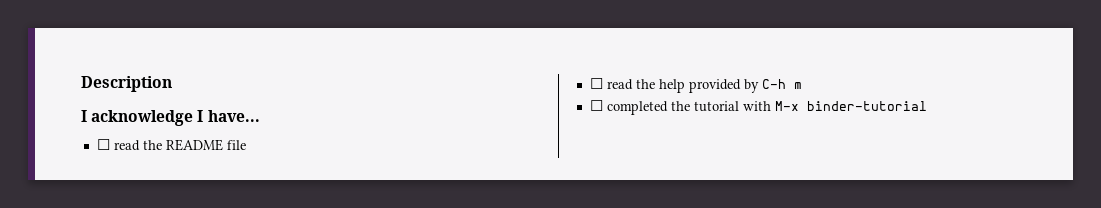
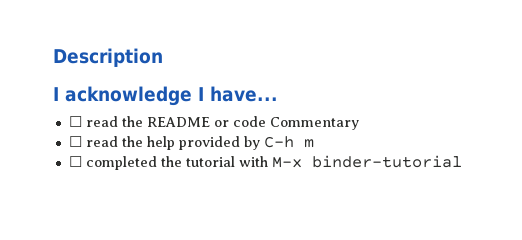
- ☐ read the README file
+ ☐ read the README or code Commentary

